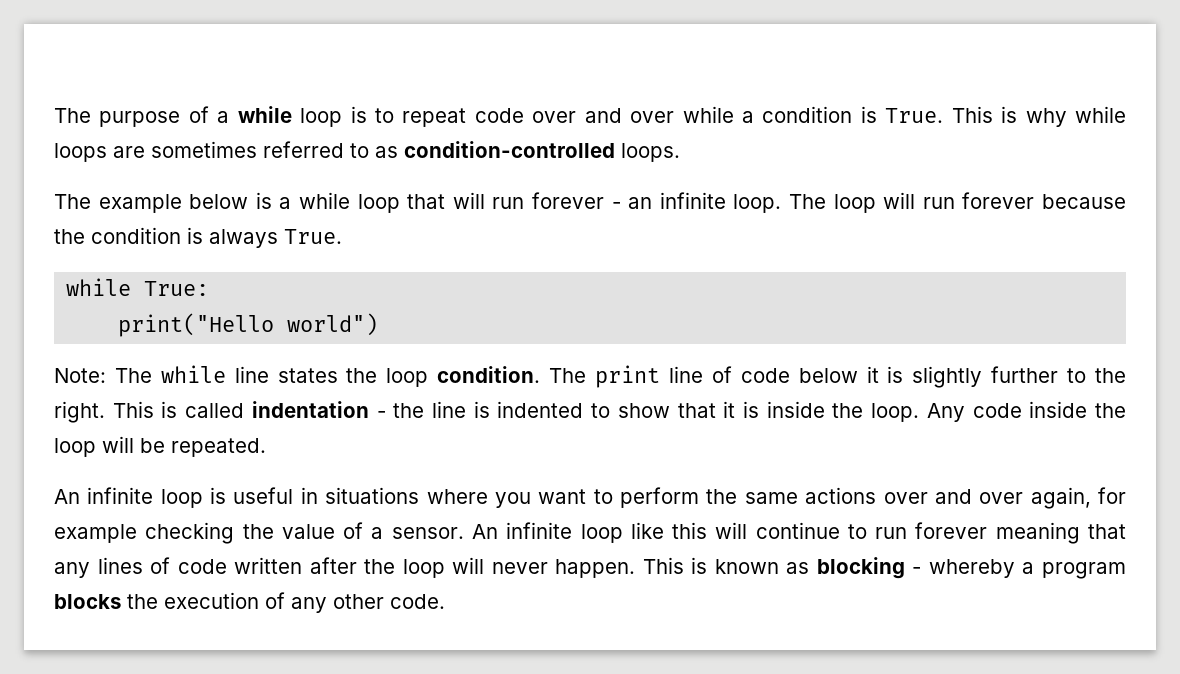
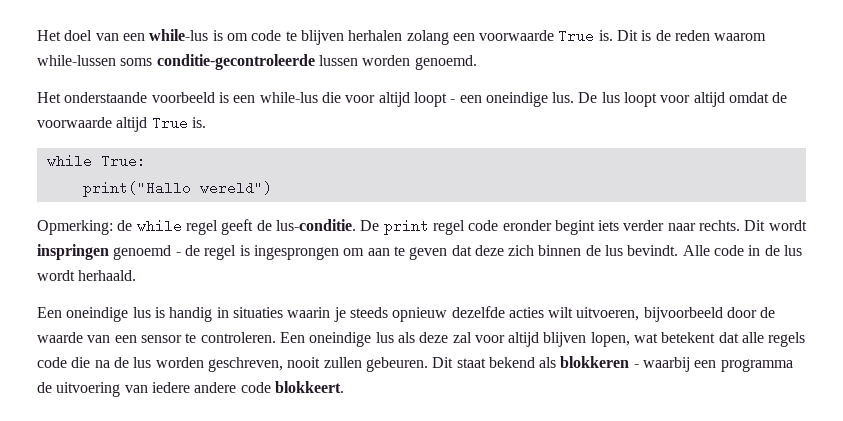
- The purpose of a while loop is to repeat code over and over while a condition is True. This is why while loops are sometimes referred to as condition-controlled loops.
- The example below is a while loop that will run forever - an infinite loop. The loop will run forever because the condition is always True.
+ Het doel van een while-lus is om code te blijven herhalen zolang een voorwaarde True is. Dit is de reden waarom while-lussen soms conditie-gecontroleerde lussen worden genoemd.
+ Het onderstaande voorbeeld is een while-lus die voor altijd loopt - een oneindige lus. De lus loopt voor altijd omdat de voorwaarde altijd True is.
  while True:
- print("Hello world")
- Note: The while line states the loop condition. The print line of code below it is slightly further to the right. This is called indentation - the line is indented to show that it is inside the loop. Any code inside the loop will be repeated.
- An infinite loop is useful in situations where you want to perform the same actions over and over again, for example checking the value of a sensor. An infinite loop like this will continue to run forever meaning that any lines of code written after the loop will never happen. This is known as blocking - whereby a program blocks the execution of any other code.
+ print("Hallo wereld")
+ Opmerking: de while regel geeft de lus-conditie. De print regel code eronder begint iets verder naar rechts. Dit wordt inspringen genoemd - de regel is ingesprongen om aan te geven dat deze zich binnen de lus bevindt. Alle code in de lus wordt herhaald.
+ Een oneindige lus is handig in situaties waarin je steeds opnieuw dezelfde acties wilt uitvoeren, bijvoorbeeld door de waarde van een sensor te controleren. Een oneindige lus als deze zal voor altijd blijven lopen, wat betekent dat alle regels code die na de lus worden geschreven, nooit zullen gebeuren. Dit staat bekend als blokkeren - waarbij een programma de uitvoering van iedere andere code blokkeert.

